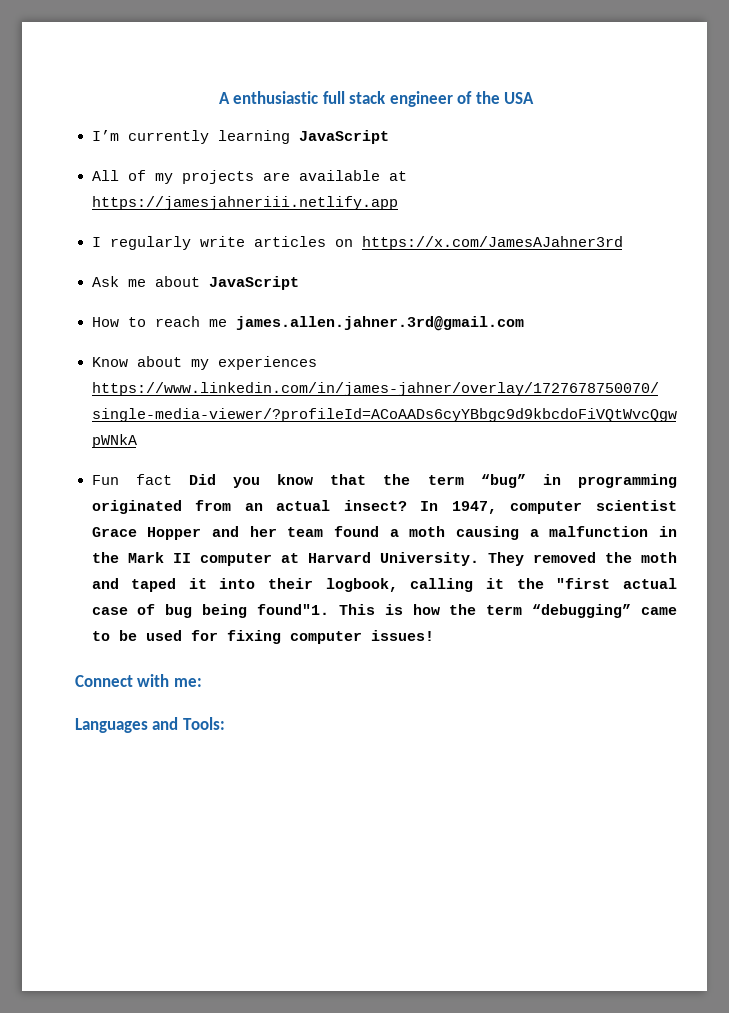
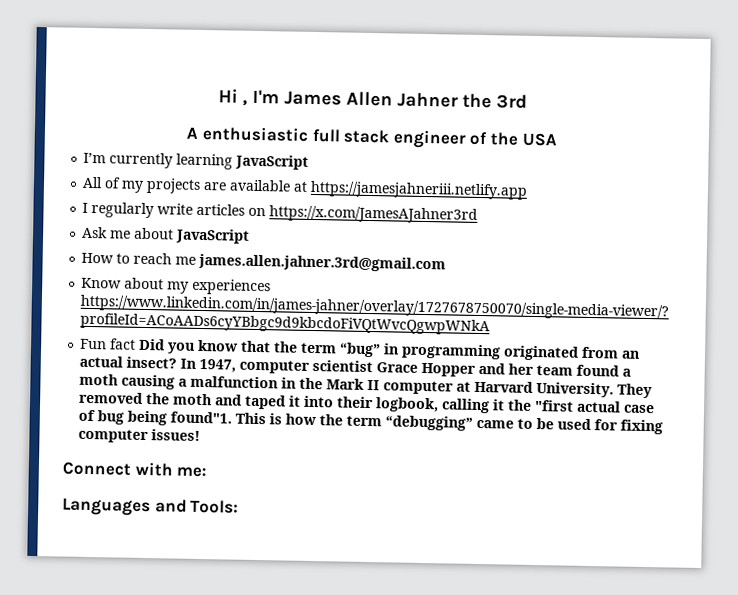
+ Hi , I'm James Allen Jahner the 3rd

